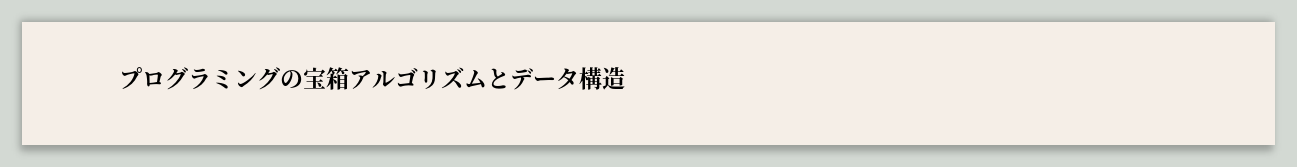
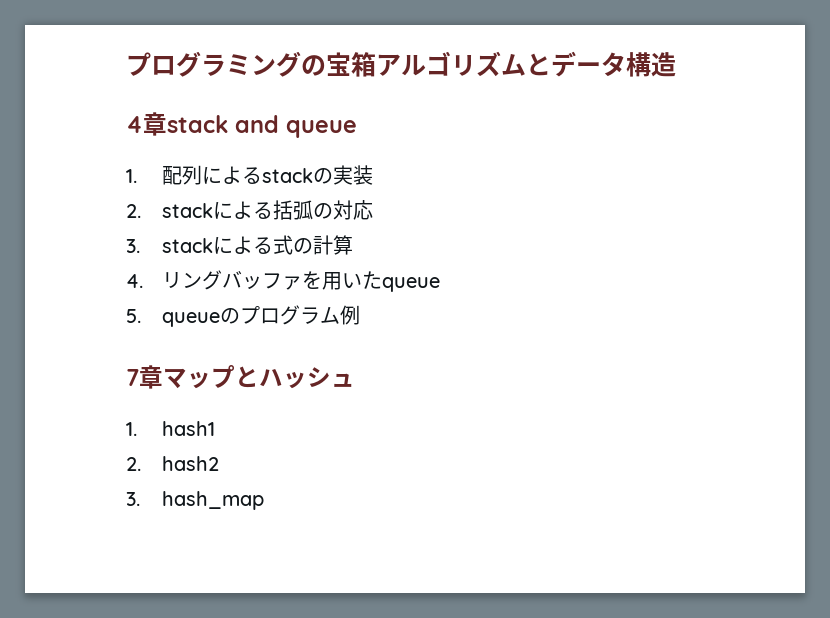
+ 4章stack and queue
+ 1.配列によるstackの実装
+ 2. stackによる括弧の対応
+ 3. stackによる式の計算
+ 4.リングバッファを用いたqueue
+ 5. queueのプログラム例
+ 7章マップとハッシュ
+ 1. hash1
+ 2. hash2
+ 3. hash_map

